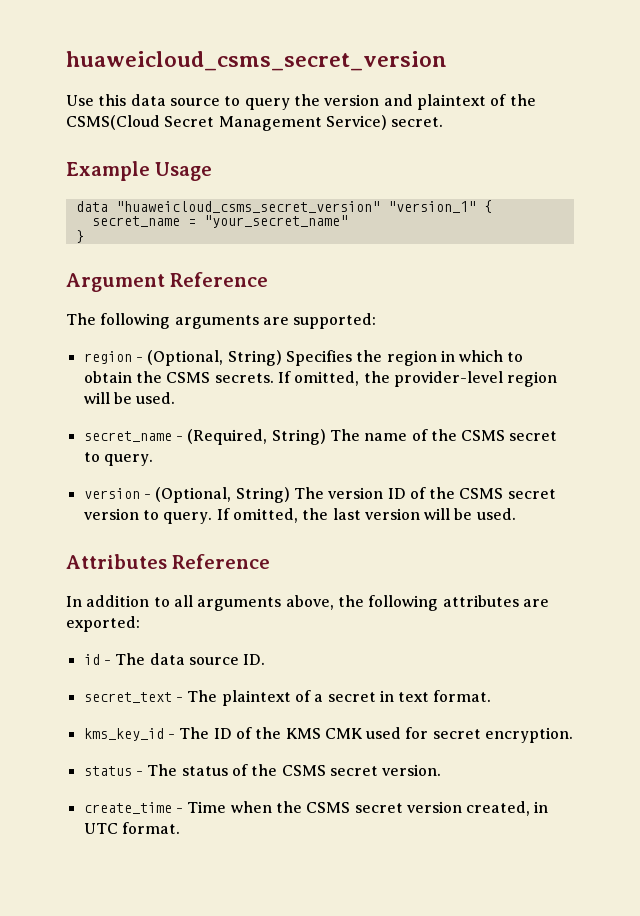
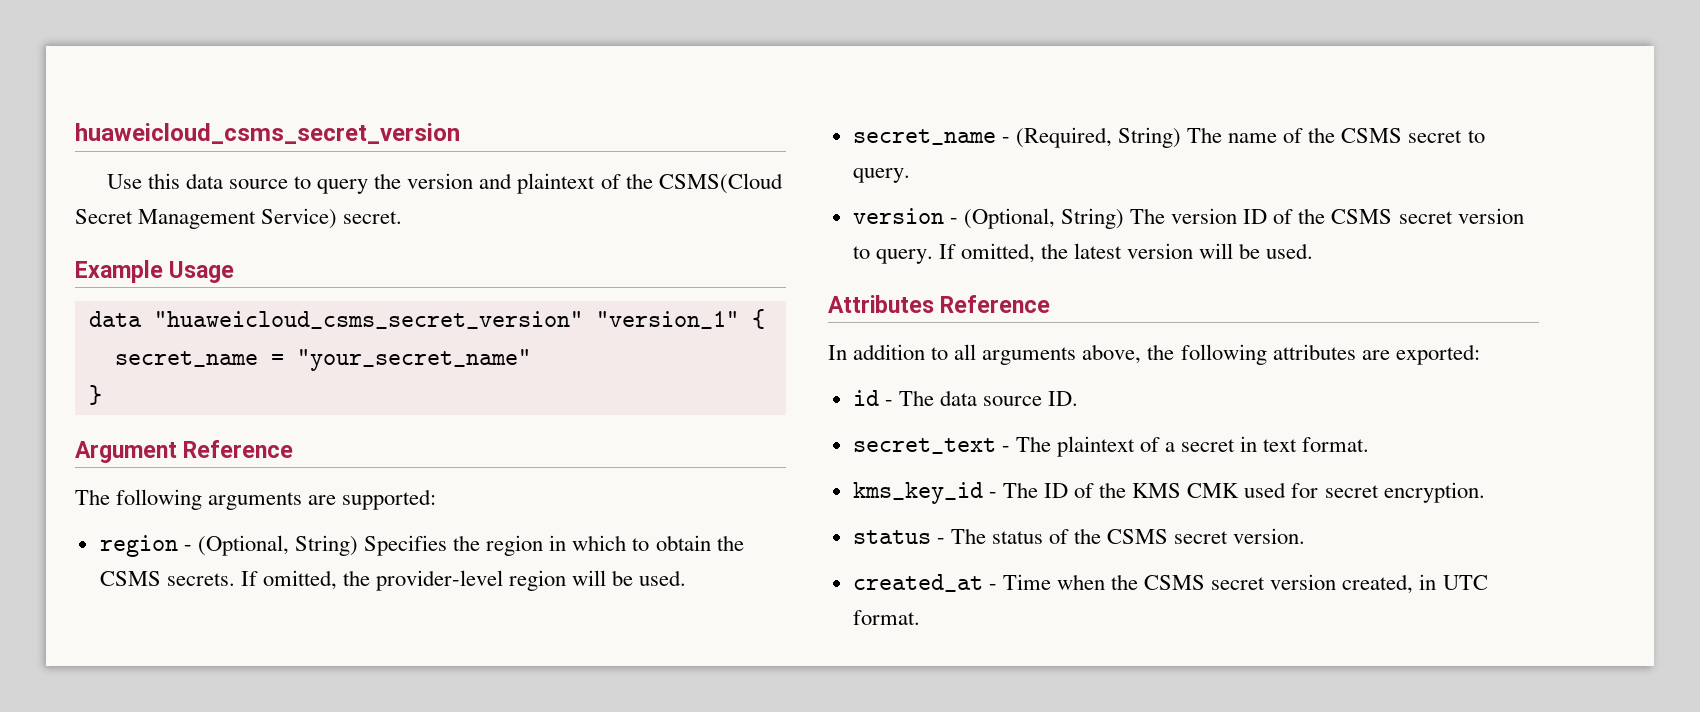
- If omitted, the last version will be used.
+ If omitted, the latest version will be used.
- create_time - Time when the CSMS secret version created, in UTC format.
+ created_at - Time when the CSMS secret version created, in UTC format.

